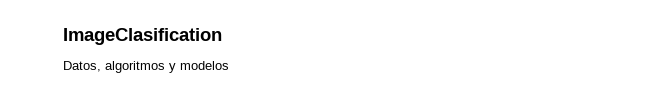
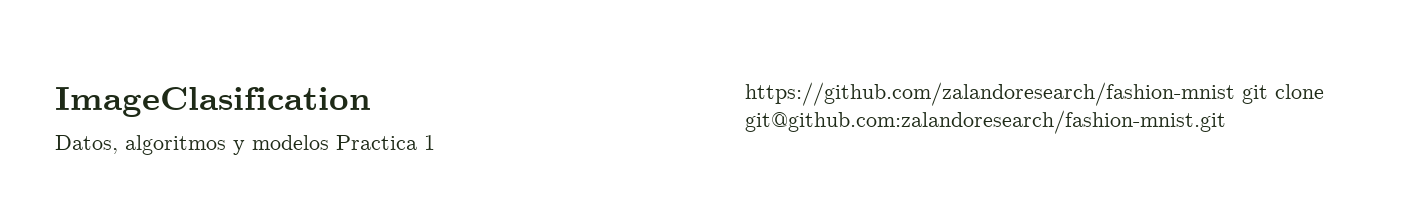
- Datos, algoritmos y modelos
+ Datos, algoritmos y modelos Practica 1 https://github.com/zalandoresearch/fashion-mnist git clone git@github.com:zalandoresearch/fashion-mnist.git

